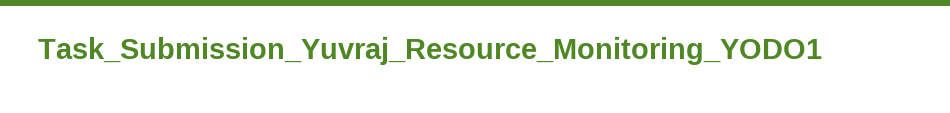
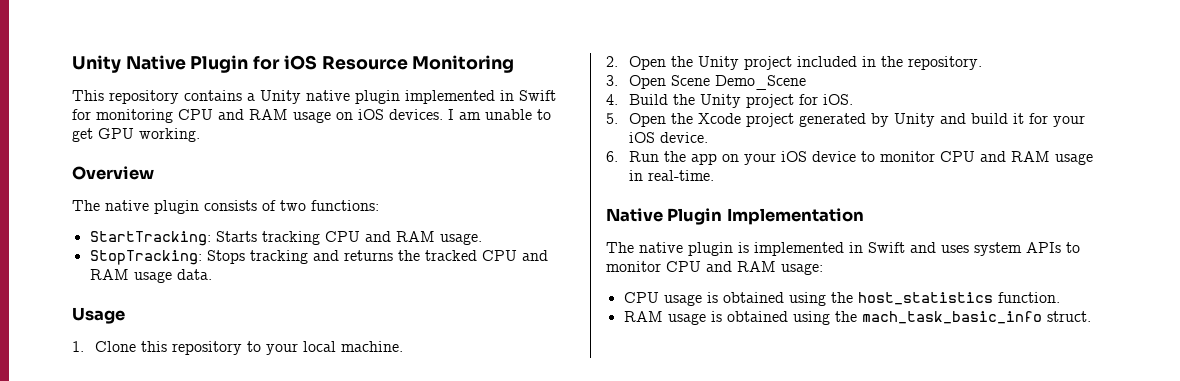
- Task_Submission_Yuvraj_Resource_Monitoring_YODO1
+ Unity Native Plugin for iOS Resource Monitoring
+ This repository contains a Unity native plugin implemented in Swift for monitoring CPU and RAM usage on iOS devices. I am unable to get GPU working.
+ Overview
+ The native plugin consists of two functions:
+ StartTracking: Starts tracking CPU and RAM usage.
+ StopTracking: Stops tracking and returns the tracked CPU and RAM usage data.
+ Usage
+ 1. Clone this repository to your local machine.
+ 2. Open the Unity project included in the repository.
+ 3. Open Scene Demo_Scene
+ 4. Build the Unity project for iOS.
+ 5. Open the Xcode project generated by Unity and build it for your iOS device.
+ 6. Run the app on your iOS device to monitor CPU and RAM usage in real-time.
+ Native Plugin Implementation
+ The native plugin is implemented in Swift and uses system APIs to monitor CPU and RAM usage:
+ CPU usage is obtained using the host_statistics function.
+ RAM usage is obtained using the mach_task_basic_info struct.

